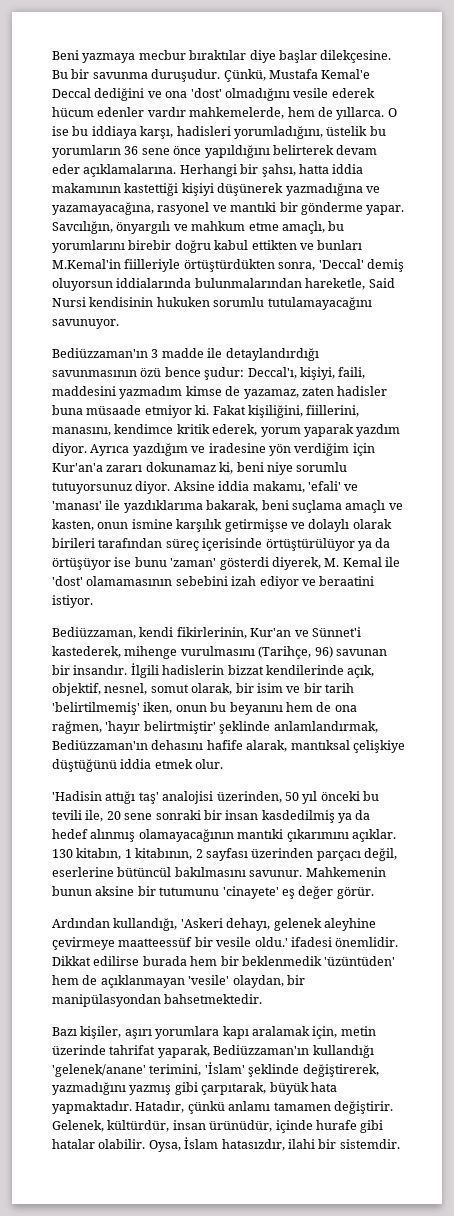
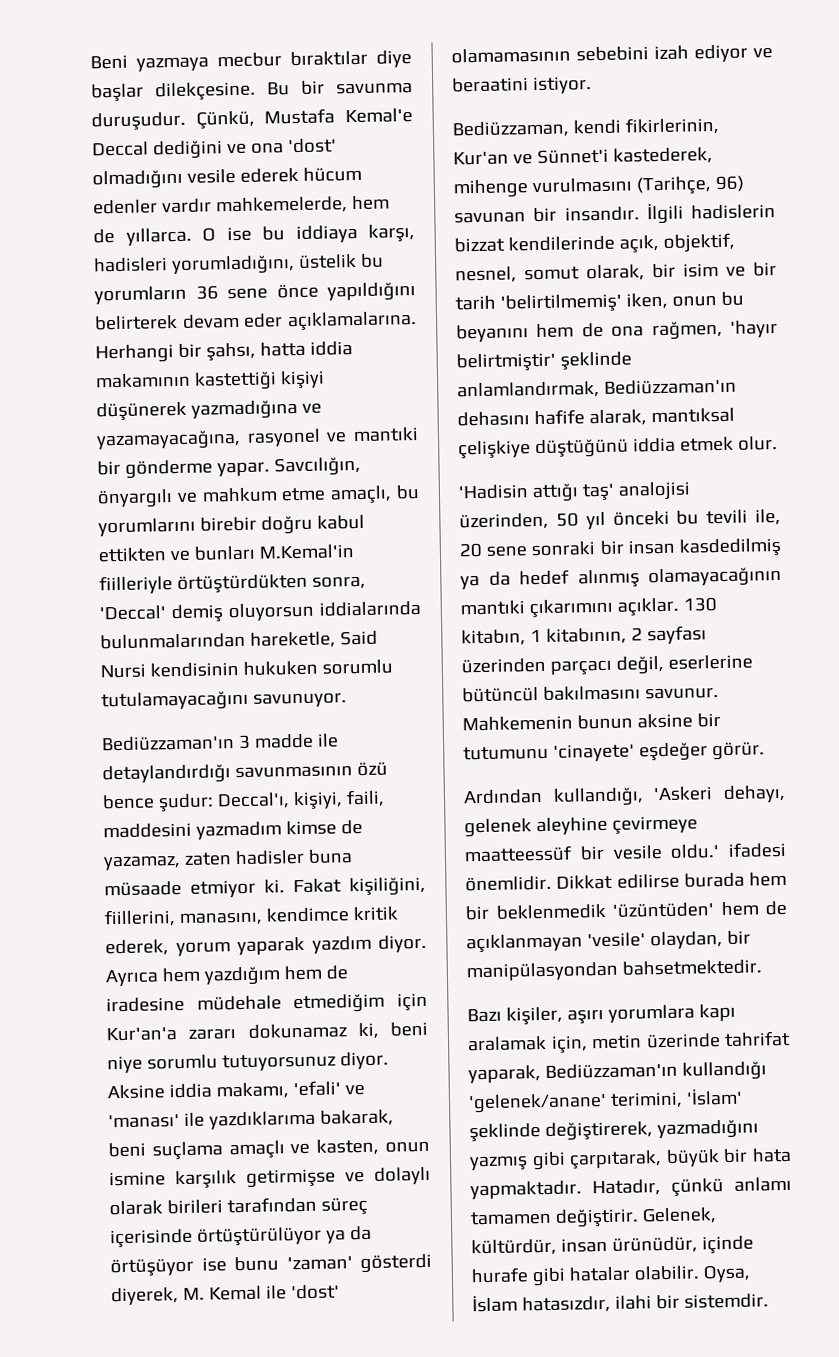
- Ayrıca yazdığım ve iradesine yön verdiğim için Kur'an'a zararı dokunamaz ki, beni niye sorumlu tutuyorsunuz diyor.
+ Ayrıca hem yazdığım hem de iradesine müdehale etmediğim için Kur'an'a zararı dokunamaz ki, beni niye sorumlu tutuyorsunuz diyor.
- Mahkemenin bunun aksine bir tutumunu 'cinayete' eş değer görür.
+ Mahkemenin bunun aksine bir tutumunu 'cinayete' eşdeğer görür.
- Bazı kişiler, aşırı yorumlara kapı aralamak için, metin üzerinde tahrifat yaparak, Bediüzzaman'ın kullandığı 'gelenek/anane' terimini, 'İslam' şeklinde değiştirerek, yazmadığını yazmış gibi çarpıtarak, büyük hata yapmaktadır.
+ Bazı kişiler, aşırı yorumlara kapı aralamak için, metin üzerinde tahrifat yaparak, Bediüzzaman'ın kullandığı 'gelenek/anane' terimini, 'İslam' şeklinde değiştirerek, yazmadığını yazmış gibi çarpıtarak, büyük bir hata yapmaktadır.

